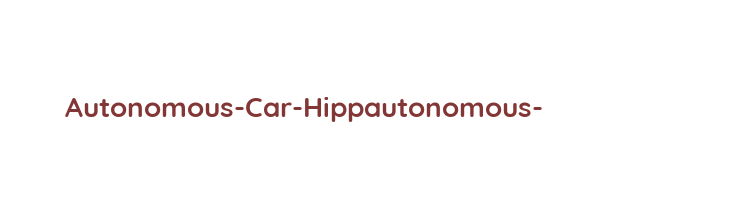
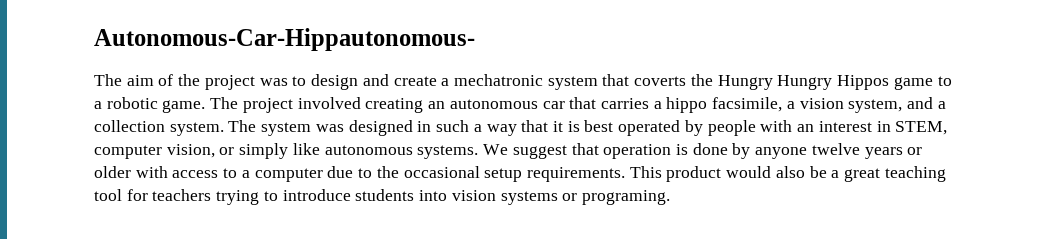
+ The aim of the project was to design and create a mechatronic system that coverts the Hungry Hungry Hippos game to a robotic game. The project involved creating an autonomous car that carries a hippo facsimile, a vision system, and a collection system. The system was designed in such a way that it is best operated by people with an interest in STEM, computer vision, or simply like autonomous systems. We suggest that operation is done by anyone twelve years or older with access to a computer due to the occasional setup requirements. This product would also be a great teaching tool for teachers trying to introduce students into vision systems or programing.

